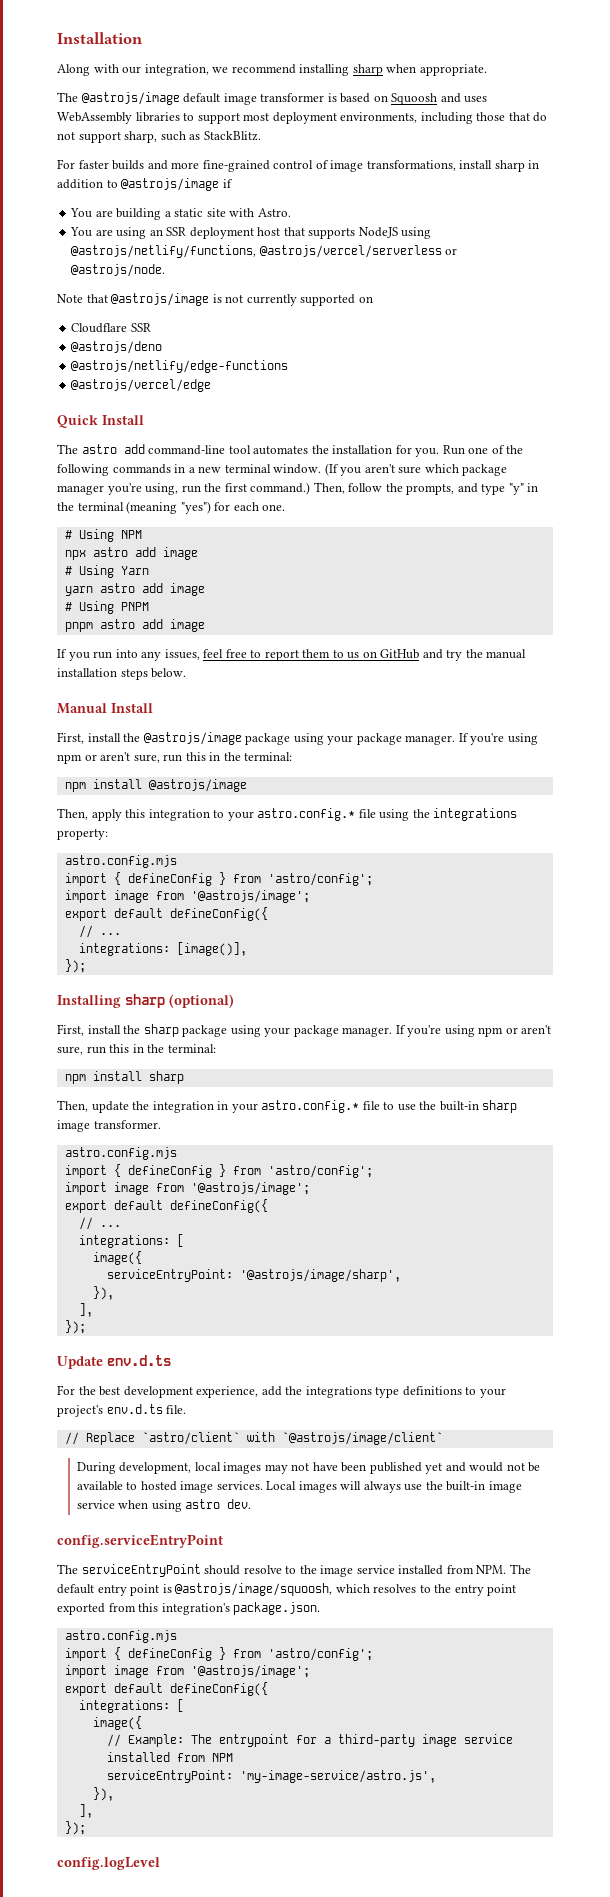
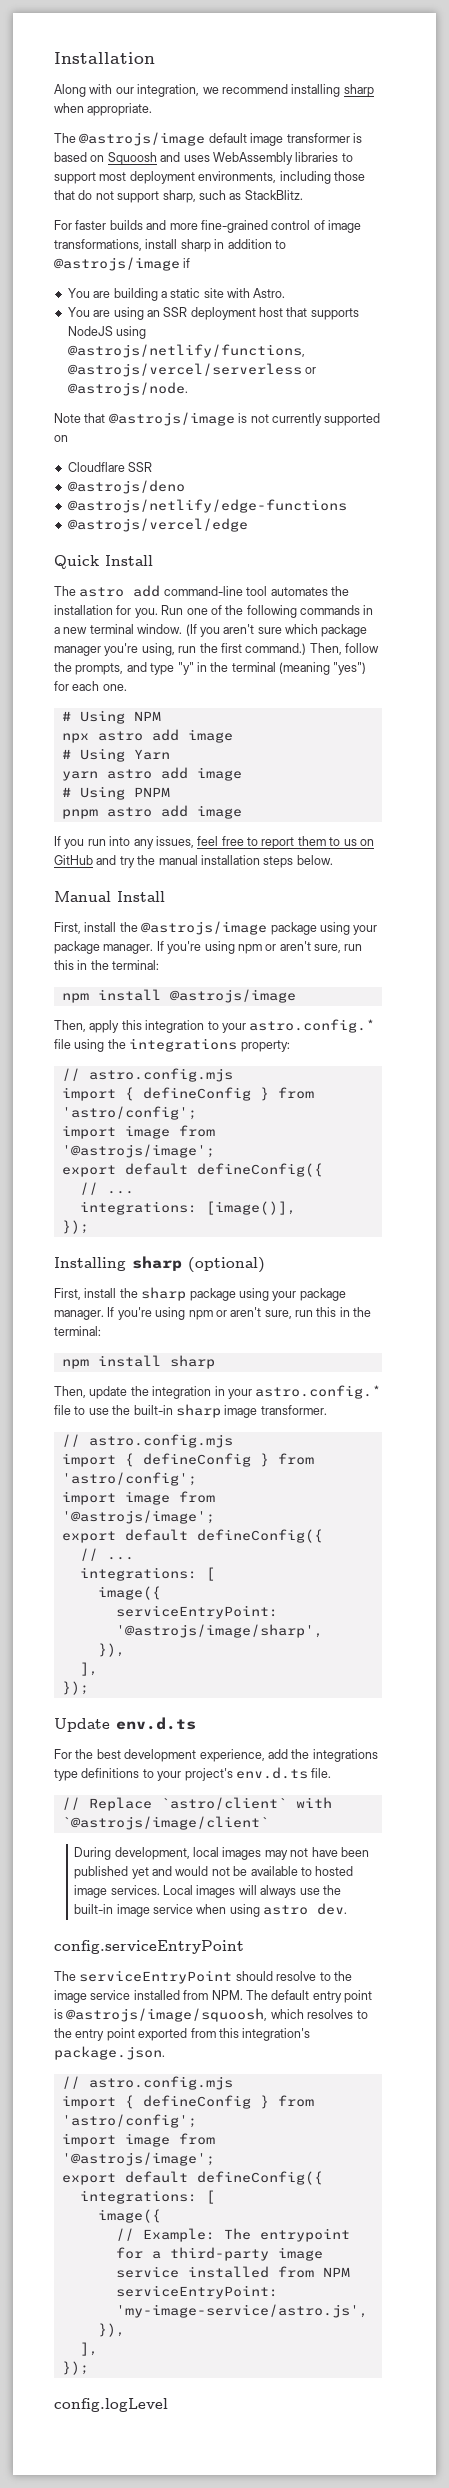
  Then, apply this integration to your astro.config.* file using the integrations property:
- astro.config.mjs
+ // astro.config.mjs
  Then, update the integration in your astro.config.* file to use the built-in sharp image transformer.
- astro.config.mjs
+ // astro.config.mjs
  The serviceEntryPoint should resolve to the image service installed from NPM. The default entry point is @astrojs/image/squoosh, which resolves to the entry point exported from this integration's package.json.
- astro.config.mjs
+ // astro.config.mjs

